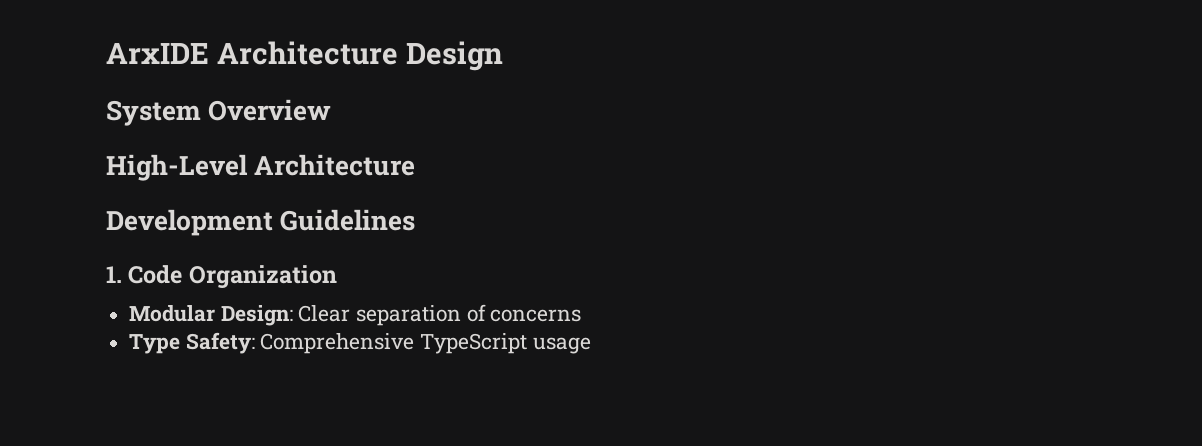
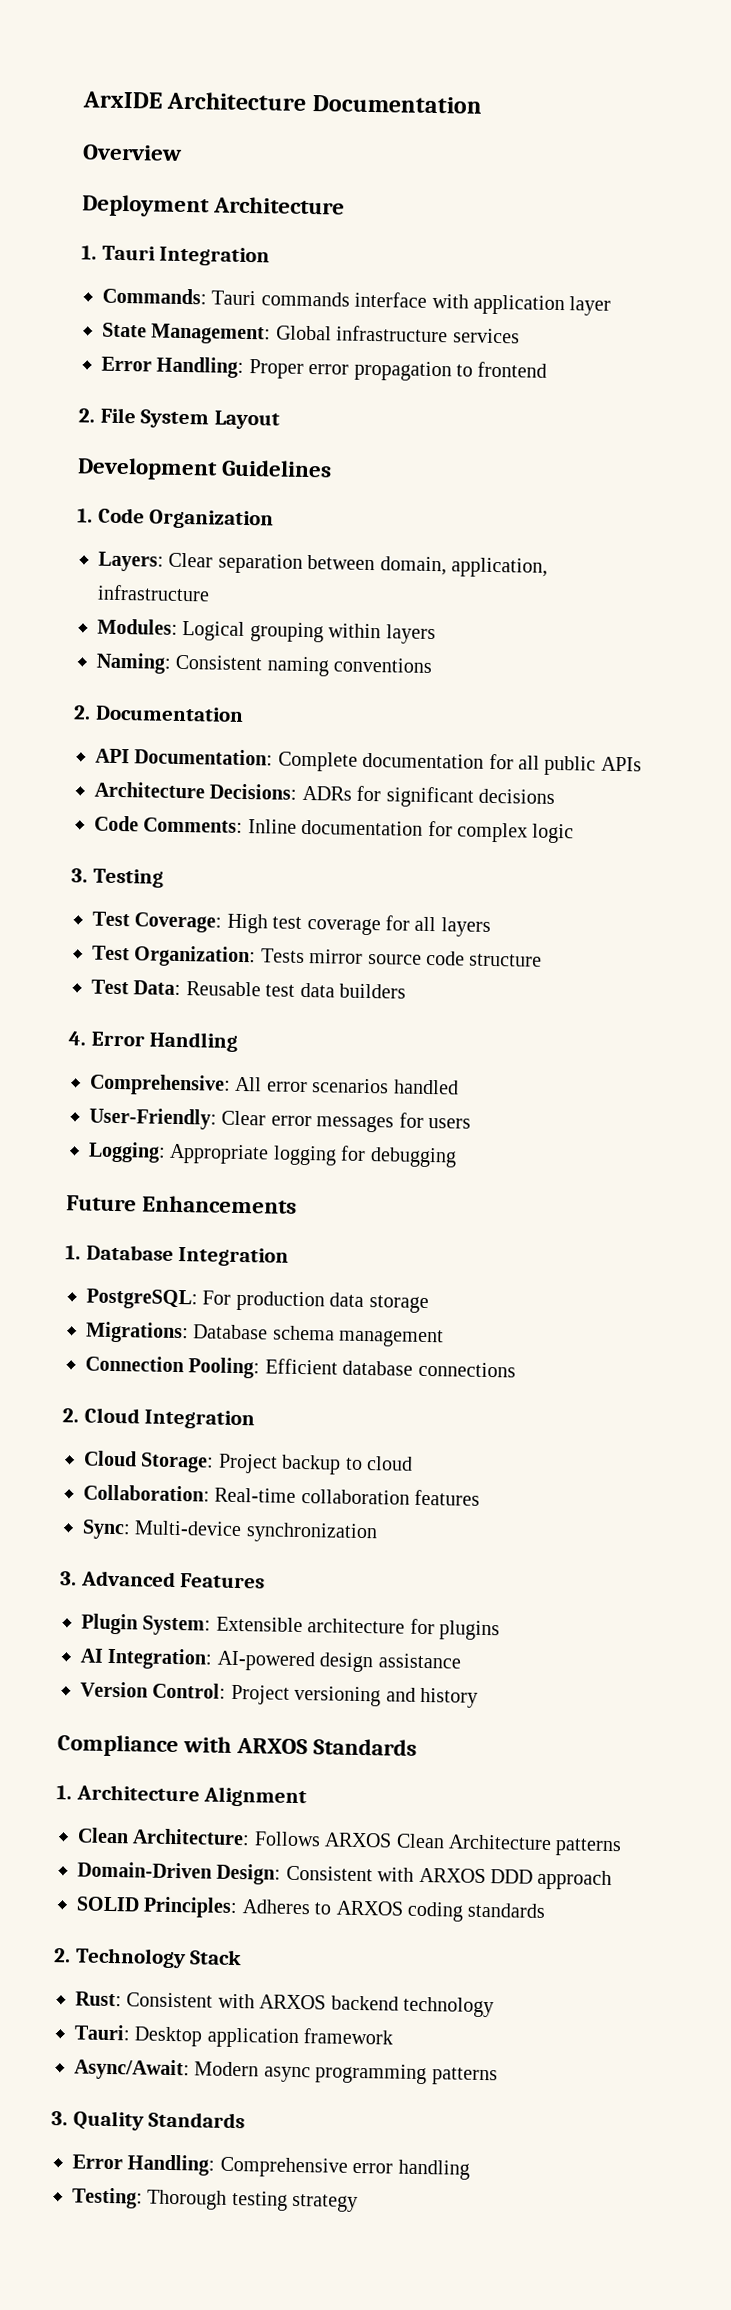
- ArxIDE Architecture Design
- System Overview
+ ArxIDE Architecture Documentation
+ Overview
- High-Level Architecture
+ Deployment Architecture
+ 1. Tauri Integration
+ Commands: Tauri commands interface with application layer
+ State Management: Global infrastructure services
+ Error Handling: Proper error propagation to frontend
+ 2. File System Layout
- Modular Design: Clear separation of concerns
- Type Safety: Comprehensive TypeScript usage
+ Layers: Clear separation between domain, application, infrastructure
+ Modules: Logical grouping within layers
+ Naming: Consistent naming conventions
+ 2. Documentation
+ API Documentation: Complete documentation for all public APIs
+ Architecture Decisions: ADRs for significant decisions
+ Code Comments: Inline documentation for complex logic
+ 3. Testing
+ Test Coverage: High test coverage for all layers
+ Test Organization: Tests mirror source code structure
+ Test Data: Reusable test data builders
+ 4. Error Handling
+ Comprehensive: All error scenarios handled
+ User-Friendly: Clear error messages for users
+ Logging: Appropriate logging for debugging
+ Future Enhancements
+ 1. Database Integration
+ PostgreSQL: For production data storage
+ Migrations: Database schema management
+ Connection Pooling: Efficient database connections
+ 2. Cloud Integration
+ Cloud Storage: Project backup to cloud
+ Collaboration: Real-time collaboration features
+ Sync: Multi-device synchronization
+ 3. Advanced Features
+ Plugin System: Extensible architecture for plugins
+ AI Integration: AI-powered design assistance
+ Version Control: Project versioning and history
+ Compliance with ARXOS Standards
+ 1. Architecture Alignment
+ Clean Architecture: Follows ARXOS Clean Architecture patterns
+ Domain-Driven Design: Consistent with ARXOS DDD approach
+ SOLID Principles: Adheres to ARXOS coding standards
+ 2. Technology Stack
+ Rust: Consistent with ARXOS backend technology
+ Tauri: Desktop application framework
+ Async/Await: Modern async programming patterns
+ 3. Quality Standards
+ Error Handling: Comprehensive error handling
+ Testing: Thorough testing strategy

